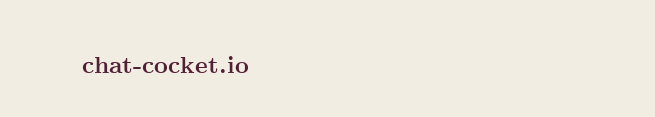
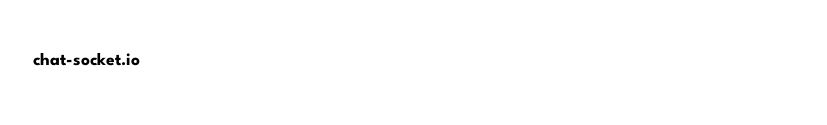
- chat-cocket.io
+ chat-socket.io

